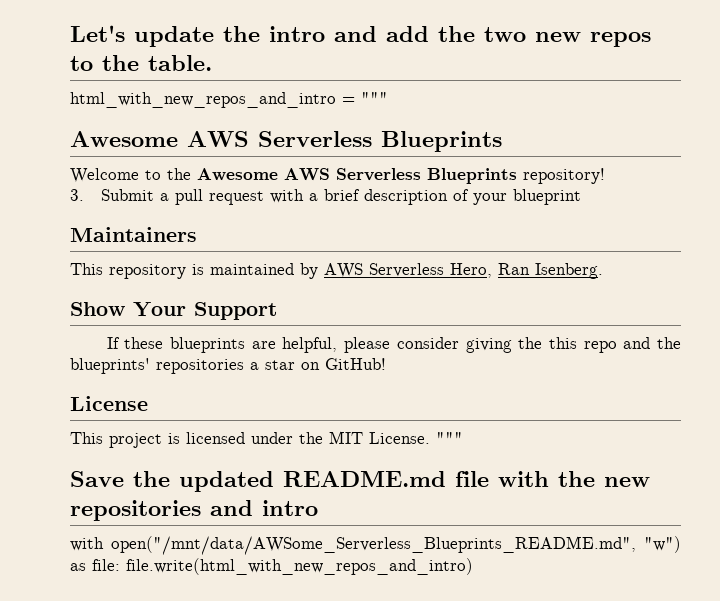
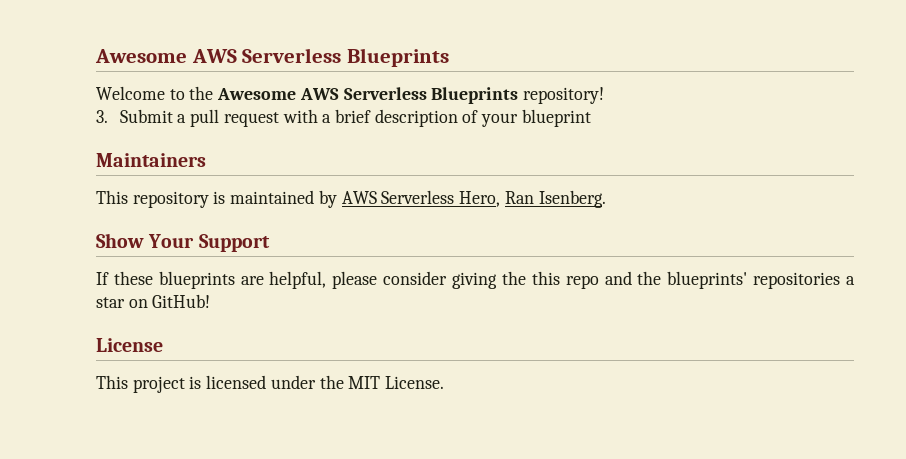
- Let's update the intro and add the two new repos to the table.
- html_with_new_repos_and_intro = """
- This project is licensed under the MIT License. """
- Save the updated README.md file with the new repositories and intro
- with open("/mnt/data/AWSome_Serverless_Blueprints_README.md", "w") as file: file.write(html_with_new_repos_and_intro)
+ This project is licensed under the MIT License.

